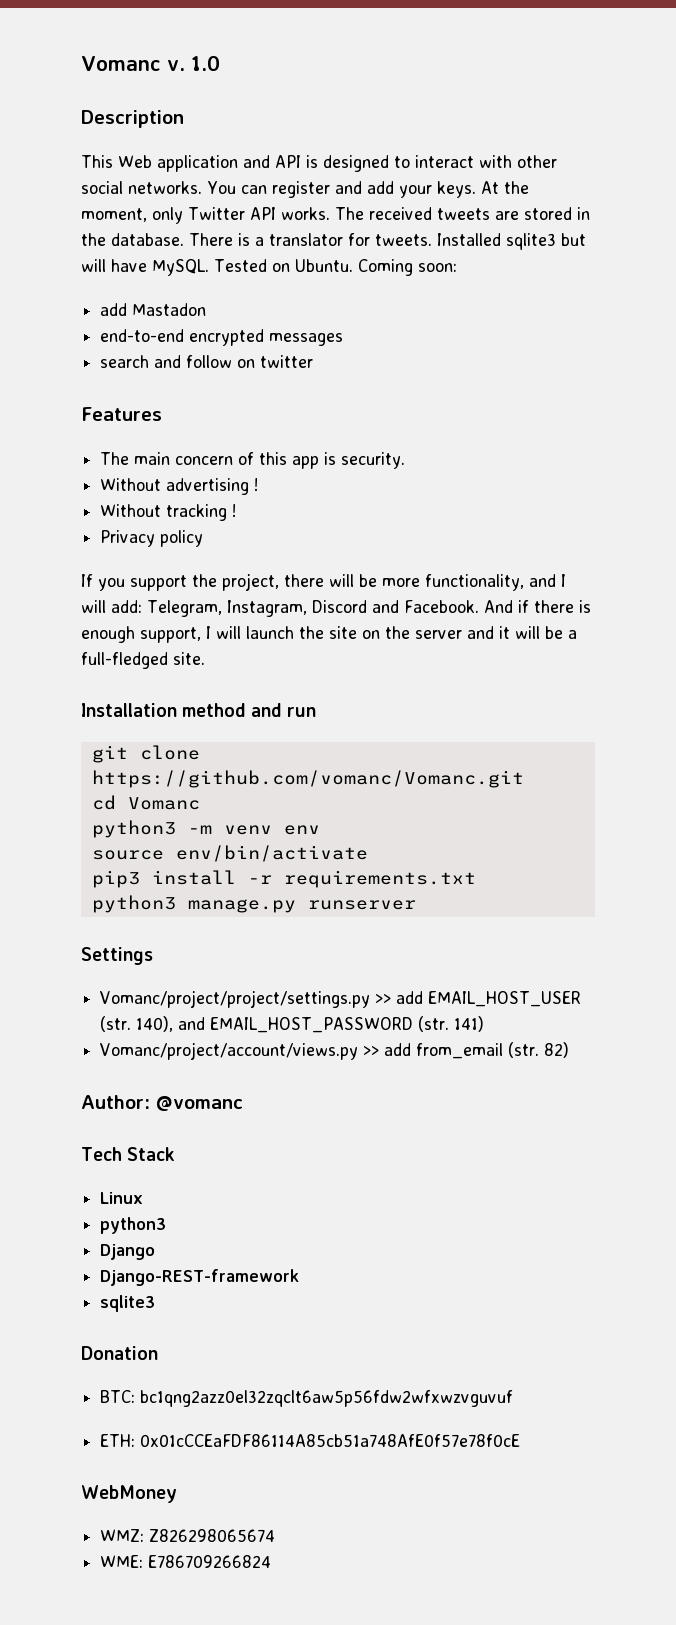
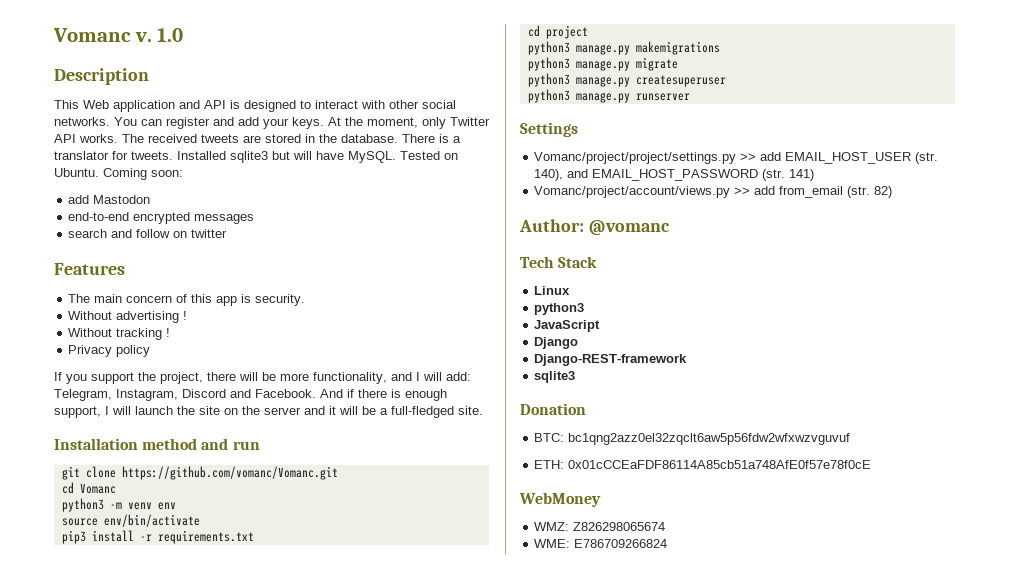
- add Mastadon
+ add Mastodon
+ cd project
+ python3 manage.py makemigrations
+ python3 manage.py migrate
+ python3 manage.py createsuperuser
+ JavaScript

